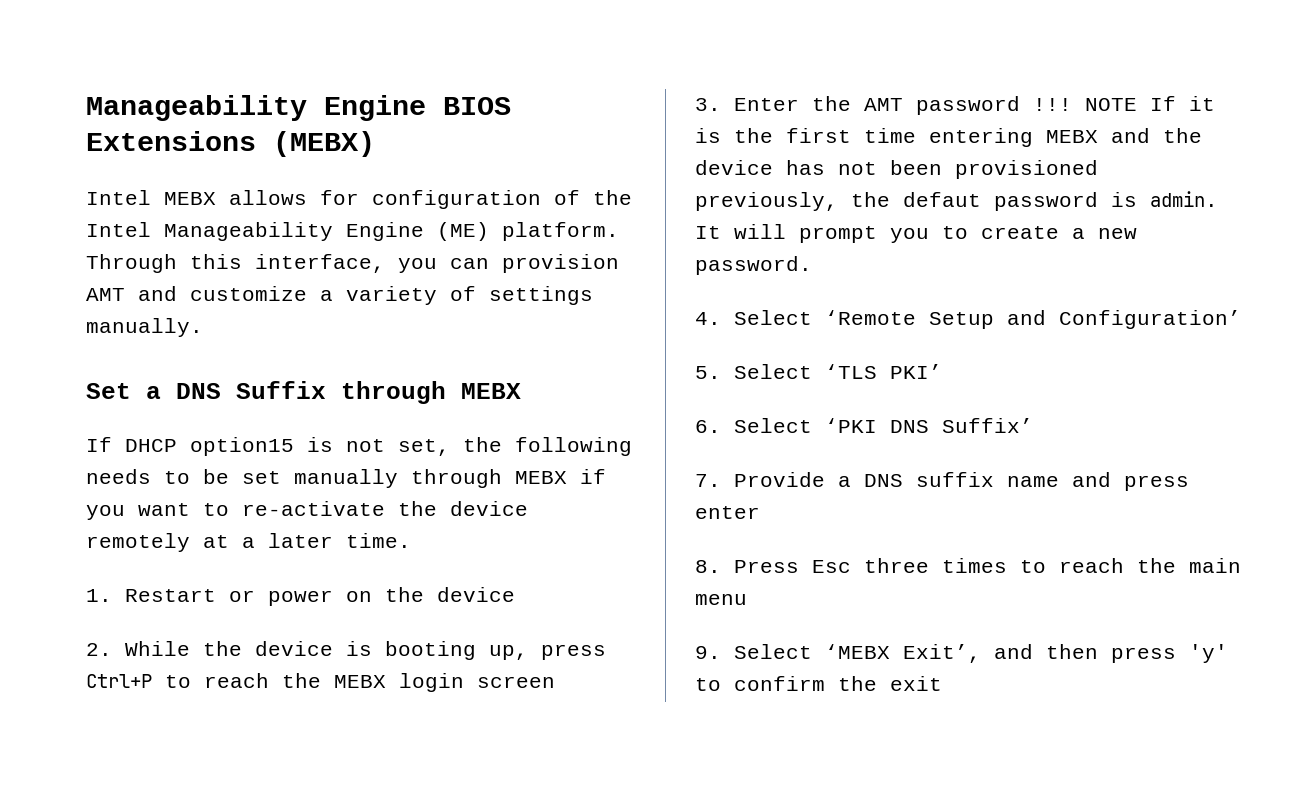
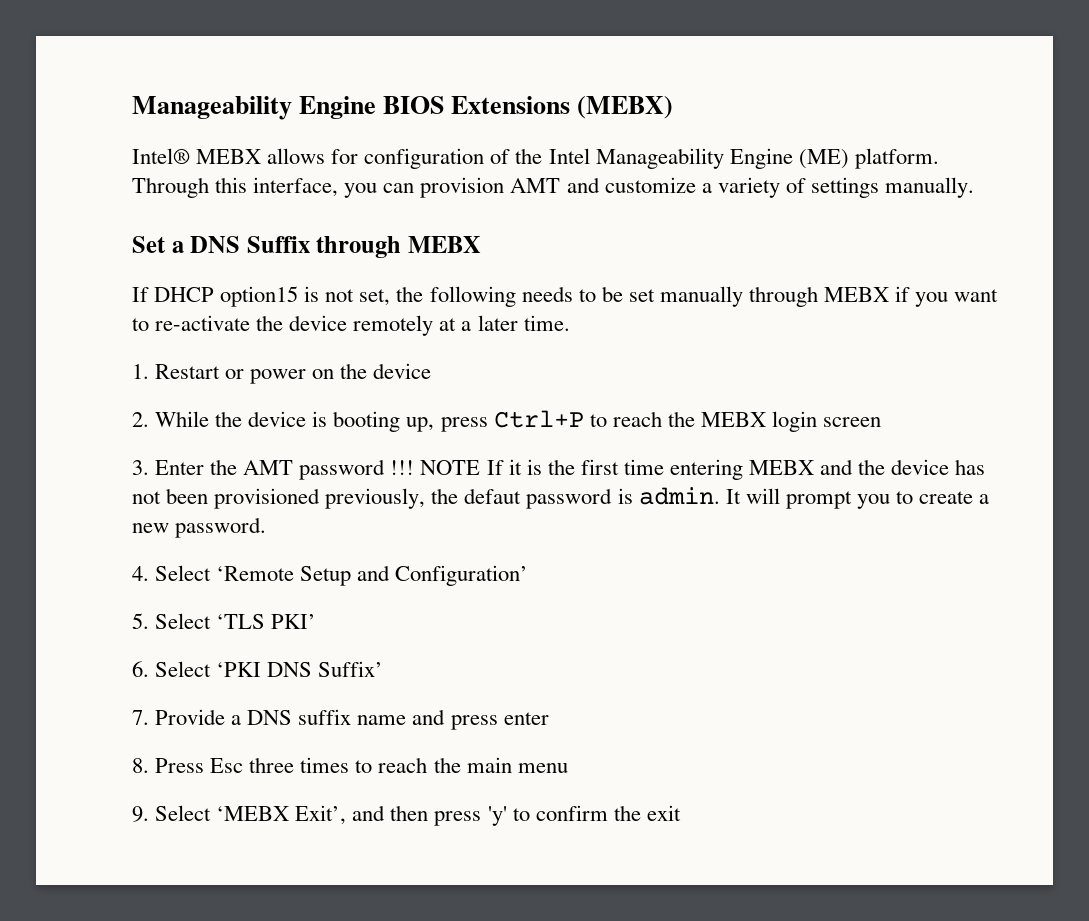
- Intel MEBX allows for configuration of the Intel Manageability Engine (ME) platform.
+ Intel® MEBX allows for configuration of the Intel Manageability Engine (ME) platform.

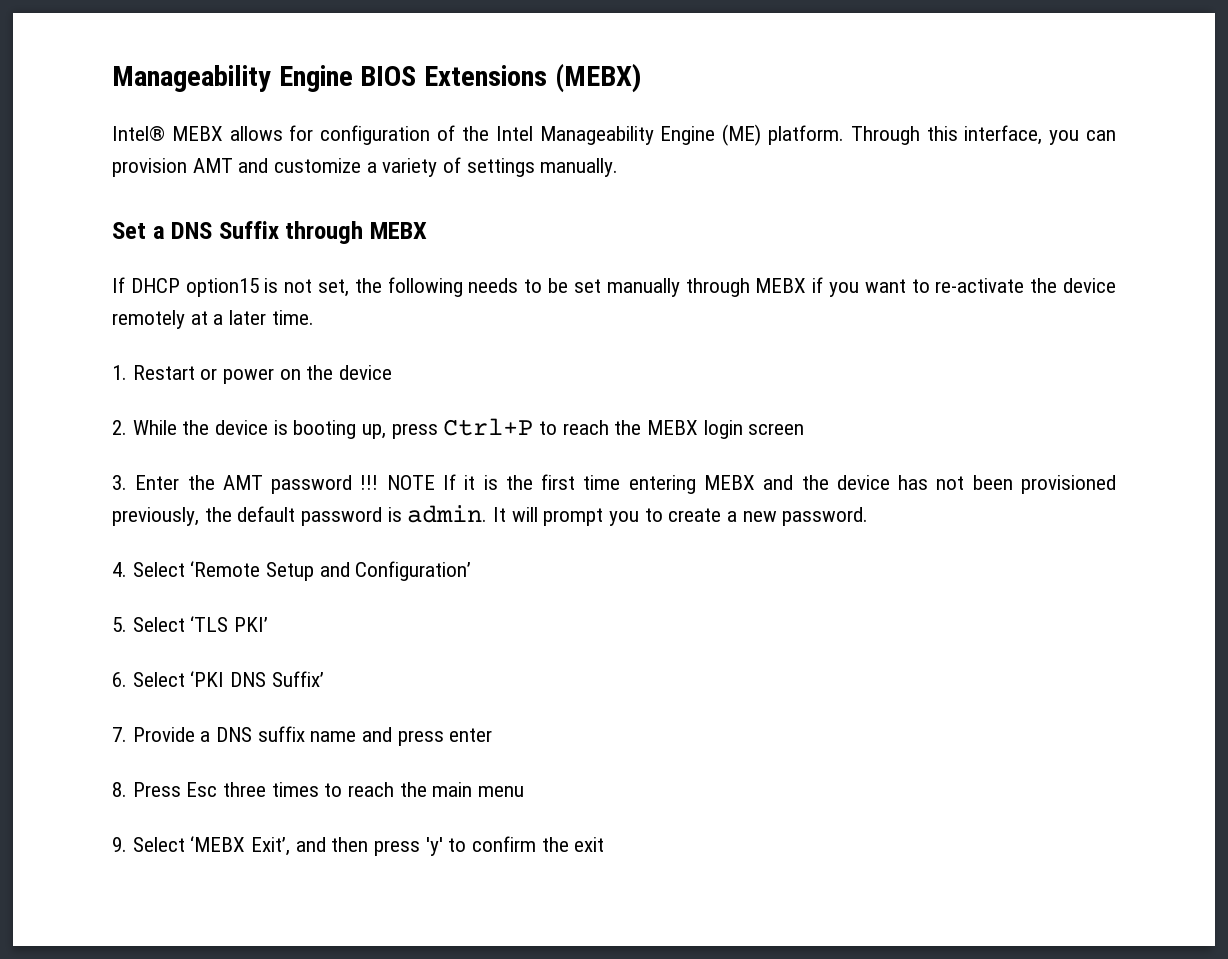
- NOTE If it is the first time entering MEBX and the device has not been provisioned previously, the defaut password is admin.
+ NOTE If it is the first time entering MEBX and the device has not been provisioned previously, the default password is admin.

